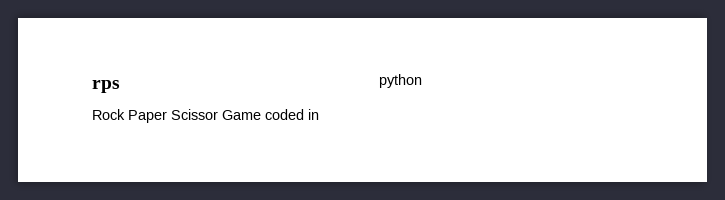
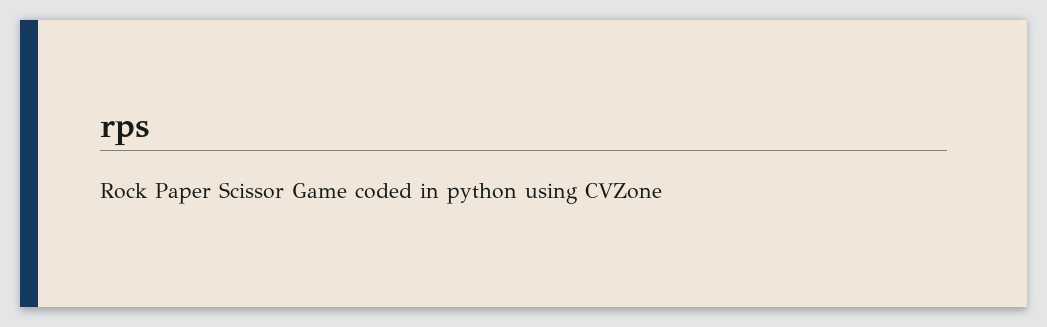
- Rock Paper Scissor Game coded in python
+ Rock Paper Scissor Game coded in python using CVZone

